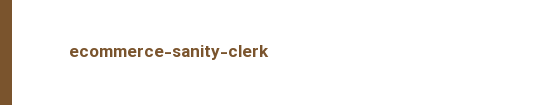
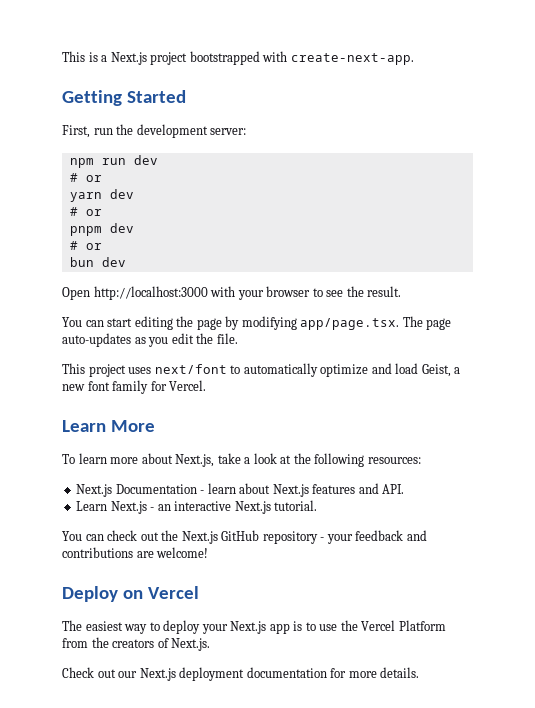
- ecommerce-sanity-clerk
+ This is a Next.js project bootstrapped with create-next-app.
+ Getting Started
+ First, run the development server:
+ npm run dev
+ # or
+ yarn dev
+ # or
+ pnpm dev
+ # or
+ bun dev
+ Open http://localhost:3000 with your browser to see the result.
+ You can start editing the page by modifying app/page.tsx. The page auto-updates as you edit the file.
+ This project uses next/font to automatically optimize and load Geist, a new font family for Vercel.
+ Learn More
+ To learn more about Next.js, take a look at the following resources:
+ Next.js Documentation - learn about Next.js features and API.
+ Learn Next.js - an interactive Next.js tutorial.
+ You can check out the Next.js GitHub repository - your feedback and contributions are welcome!
+ Deploy on Vercel
+ The easiest way to deploy your Next.js app is to use the Vercel Platform from the creators of Next.js.
+ Check out our Next.js deployment documentation for more details.

